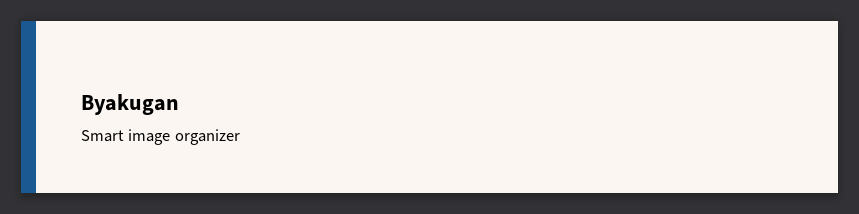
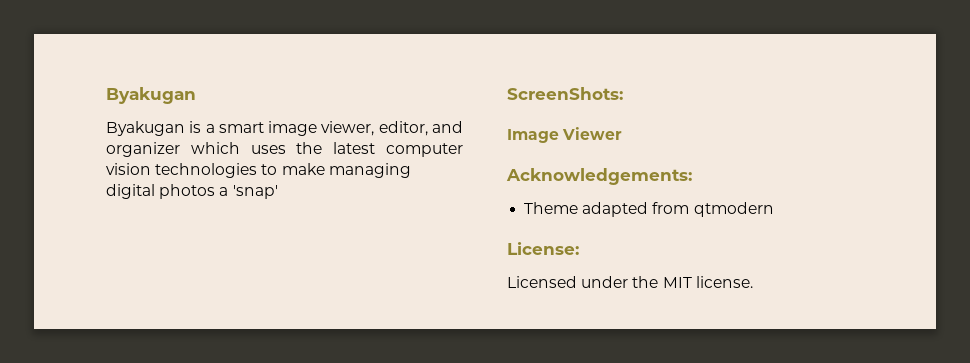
- Smart image organizer
+ Byakugan is a smart image viewer, editor, and organizer which uses the latest computer vision technologies to make managing digital photos a 'snap'
+ ScreenShots:
+ Image Viewer
+ Acknowledgements:
+ Theme adapted from qtmodern
+ License:
+ Licensed under the MIT license.

